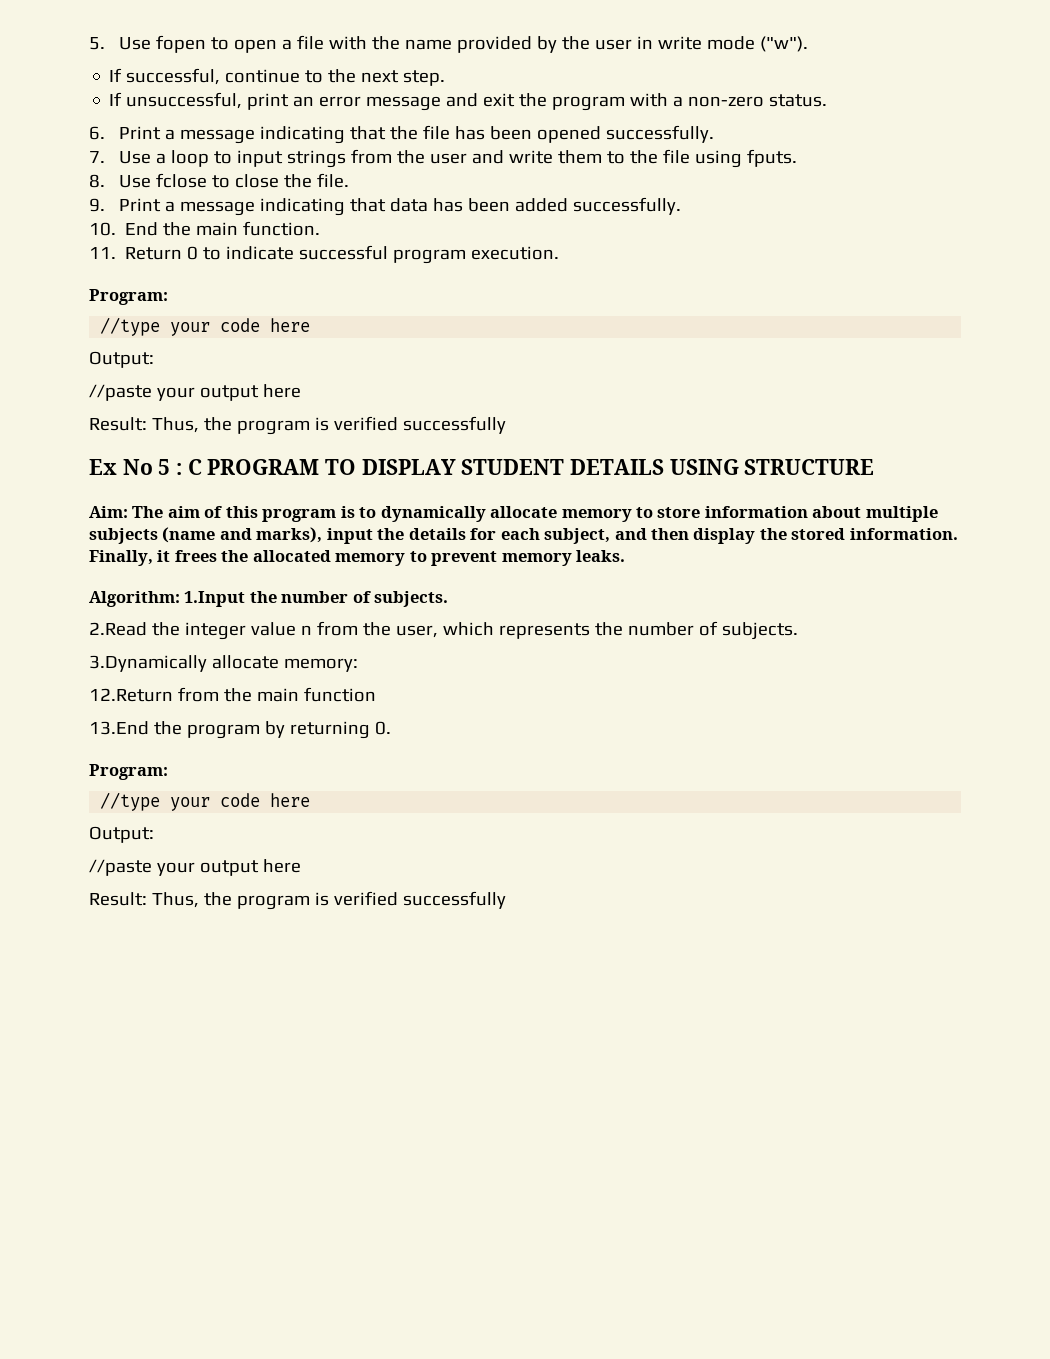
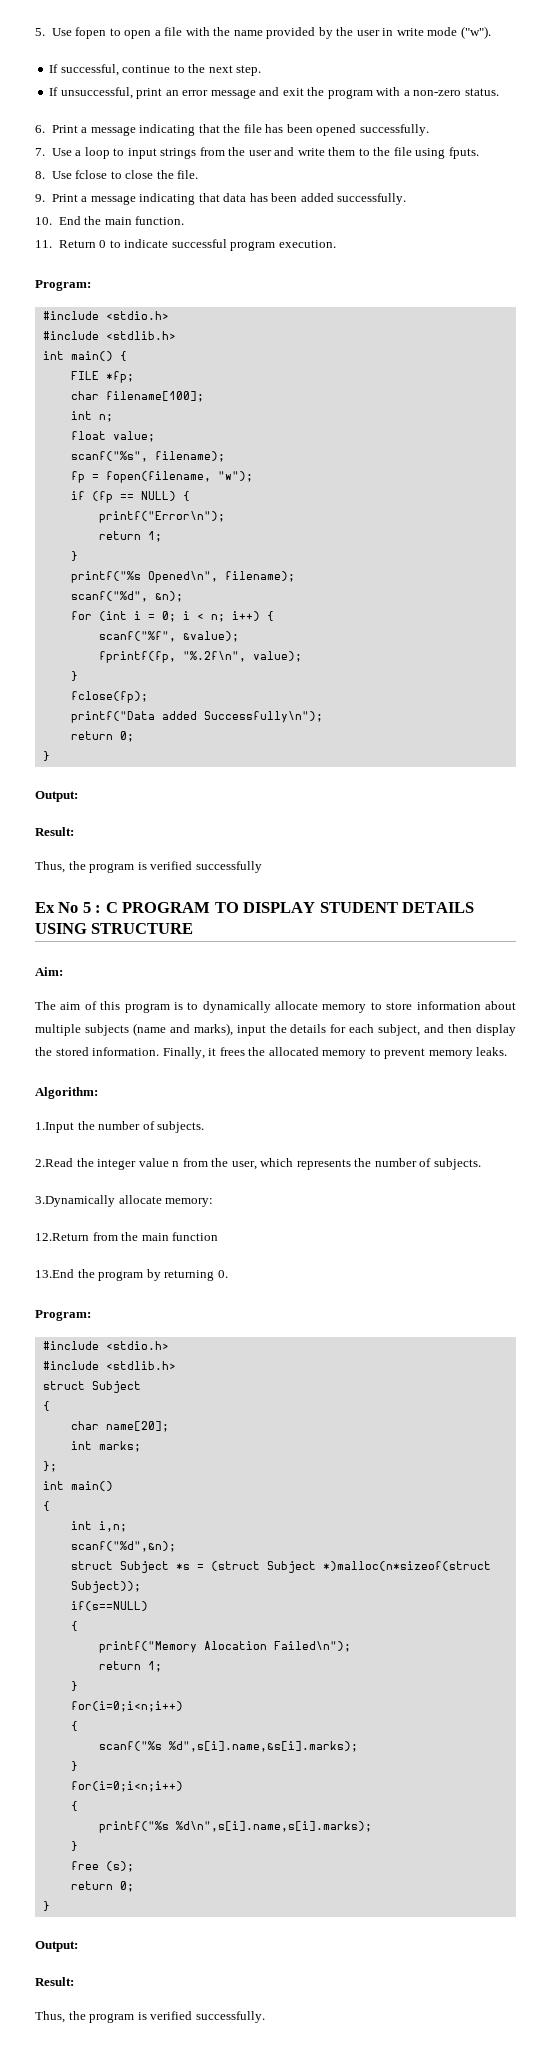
  11. Return 0 to indicate successful program execution.
  Program:
- //type your code here
+ #include <stdio.h>
+ #include <stdlib.h>
+ int main() {
+ FILE *fp;
+ char filename[100];
+ int n;
+ float value;
+ scanf("%s", filename);
+ fp = fopen(filename, "w");
+ if (fp == NULL) {
+ printf("Error\n");
+ return 1;
+ }
+ printf("%s Opened\n", filename);
+ scanf("%d", &n);
+ for (int i = 0; i < n; i++) {
+ scanf("%f", &value);
+ fprintf(fp, "%.2f\n", value);
+ }
+ fclose(fp);
+ printf("Data added Successfully\n");
+ return 0;
+ }
  Output:
- //paste your output here
- Result: Thus, the program is verified successfully
+ Result:
+ Thus, the program is verified successfully
- Aim: The aim of this program is to dynamically allocate memory to store information about multiple subjects (name and marks), input the details for each subject, and then display the stored information.
+ Aim:
+ The aim of this program is to dynamically allocate memory to store information about multiple subjects (name and marks), input the details for each subject, and then display the stored information.
- Algorithm: 1.Input the number of subjects.
+ Algorithm:
+ 1.Input the number of subjects.
  13.End the program by returning 0.
  Program:
- //type your code here
+ #include <stdio.h>
+ #include <stdlib.h>
+ struct Subject
+ {
+ char name[20];
+ int marks;
+ };
+ int main()
+ {
+ int i,n;
+ scanf("%d",&n);
+ struct Subject *s = (struct Subject *)malloc(n*sizeof(struct Subject));
+ if(s==NULL)
+ {
+ printf("Memory Alocation Failed\n");
+ return 1;
+ }
+ for(i=0;i<n;i++)
+ {
+ scanf("%s %d",s[i].name,&s[i].marks);
+ }
+ for(i=0;i<n;i++)
+ {
+ printf("%s %d\n",s[i].name,s[i].marks);
+ }
+ free (s);
+ return 0;
+ }
  Output:
- //paste your output here
- Result: Thus, the program is verified successfully
+ Result:
+ Thus, the program is verified successfully.

